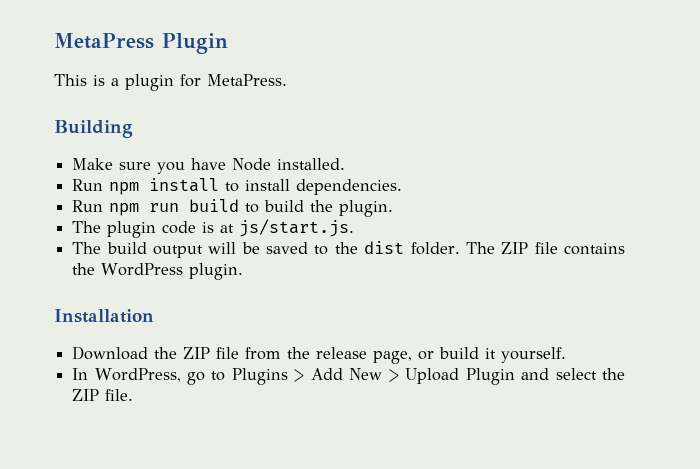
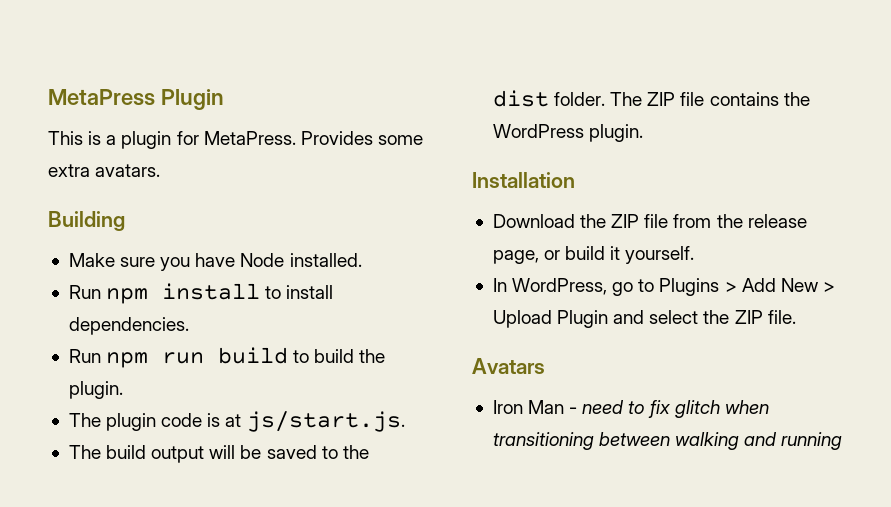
+ Provides some extra avatars.
+ Avatars
+ Iron Man - need to fix glitch when transitioning between walking and running

